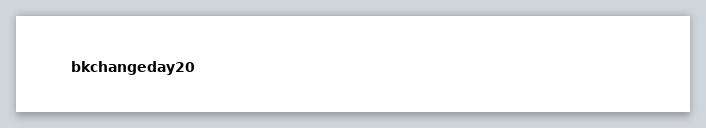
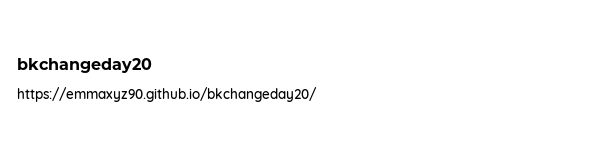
+ https://emmaxyz90.github.io/bkchangeday20/

